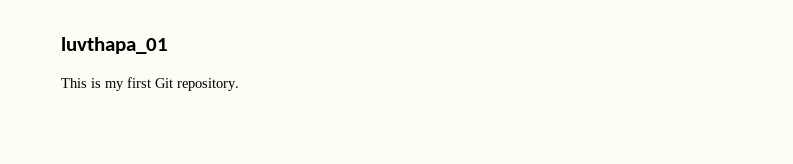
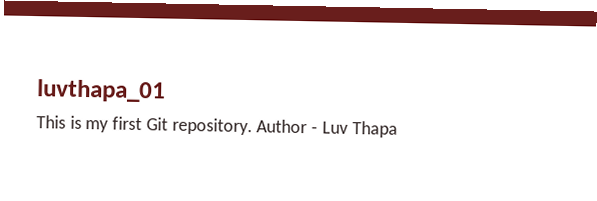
+ Author - Luv Thapa

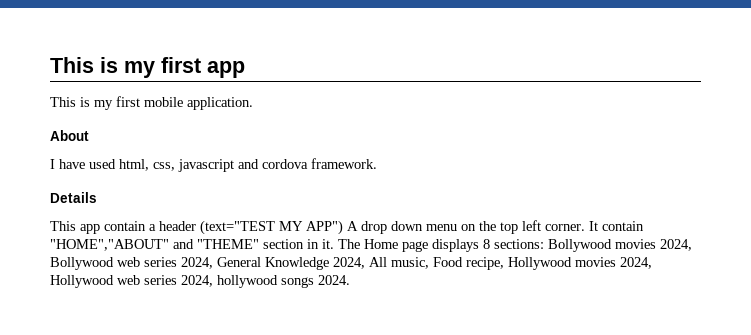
- luvthapa_01
- This is my first Git repository. Author - Luv Thapa
+ This is my first app
+ This is my first mobile application.
+ About
+ I have used html, css, javascript and cordova framework.
+ Details
+ This app contain a header (text="TEST MY APP") A drop down menu on the top left corner. It contain "HOME","ABOUT" and "THEME" section in it. The Home page displays 8 sections: Bollywood movies 2024, Bollywood web series 2024, General Knowledge 2024, All music, Food recipe, Hollywood movies 2024, Hollywood web series 2024, hollywood songs 2024.

